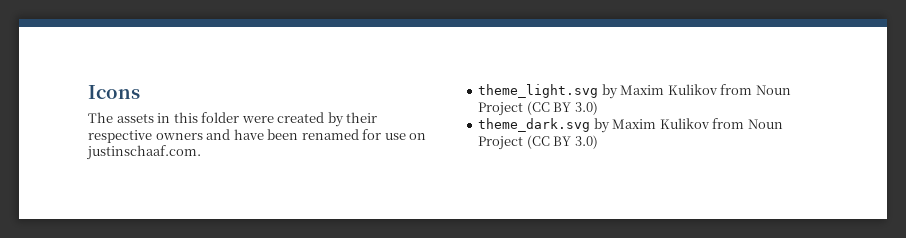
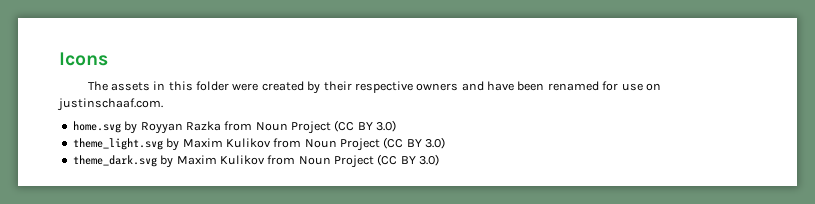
+ home.svg by Royyan Razka from Noun Project (CC BY 3.0)

